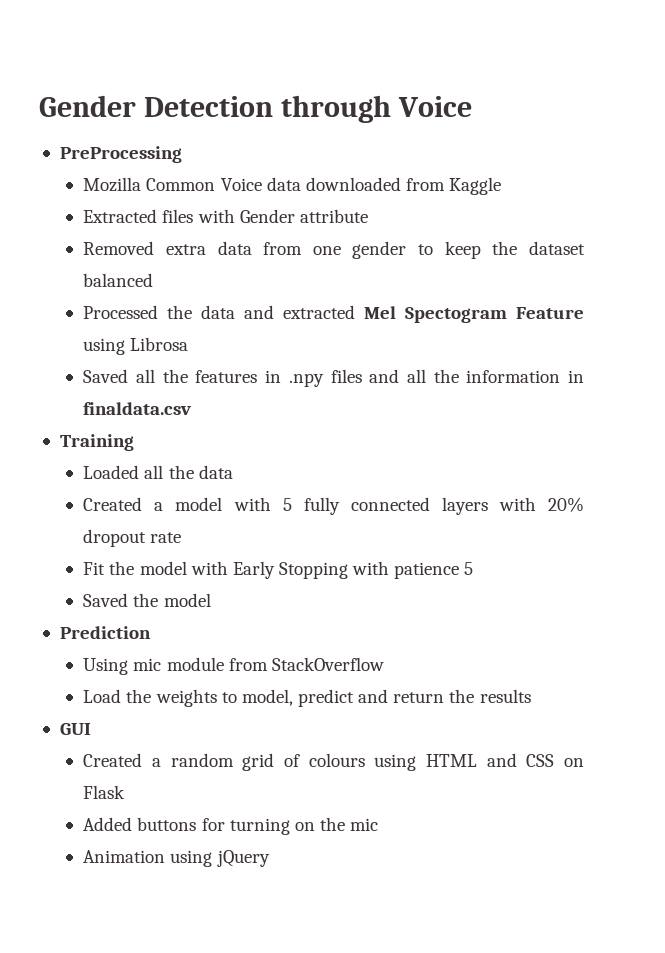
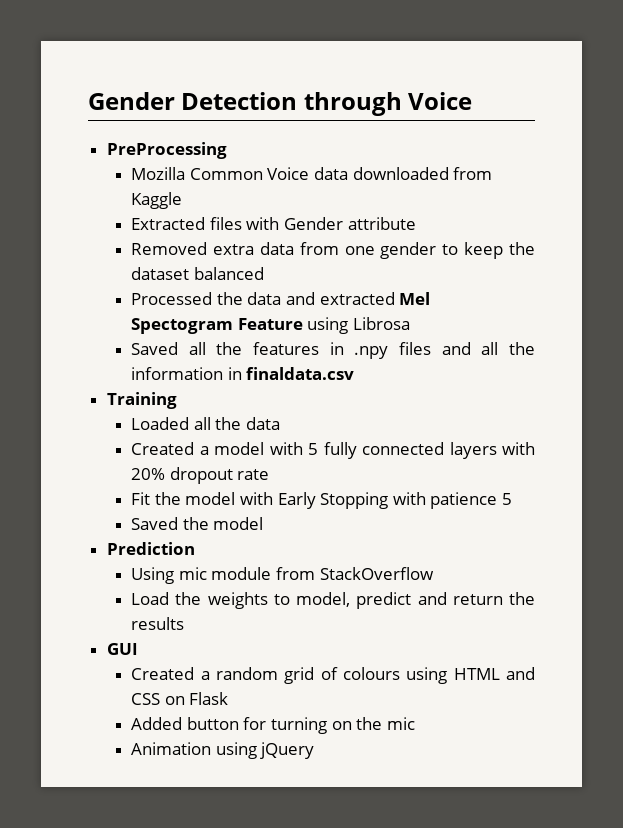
- Added buttons for turning on the mic
+ Added button for turning on the mic

